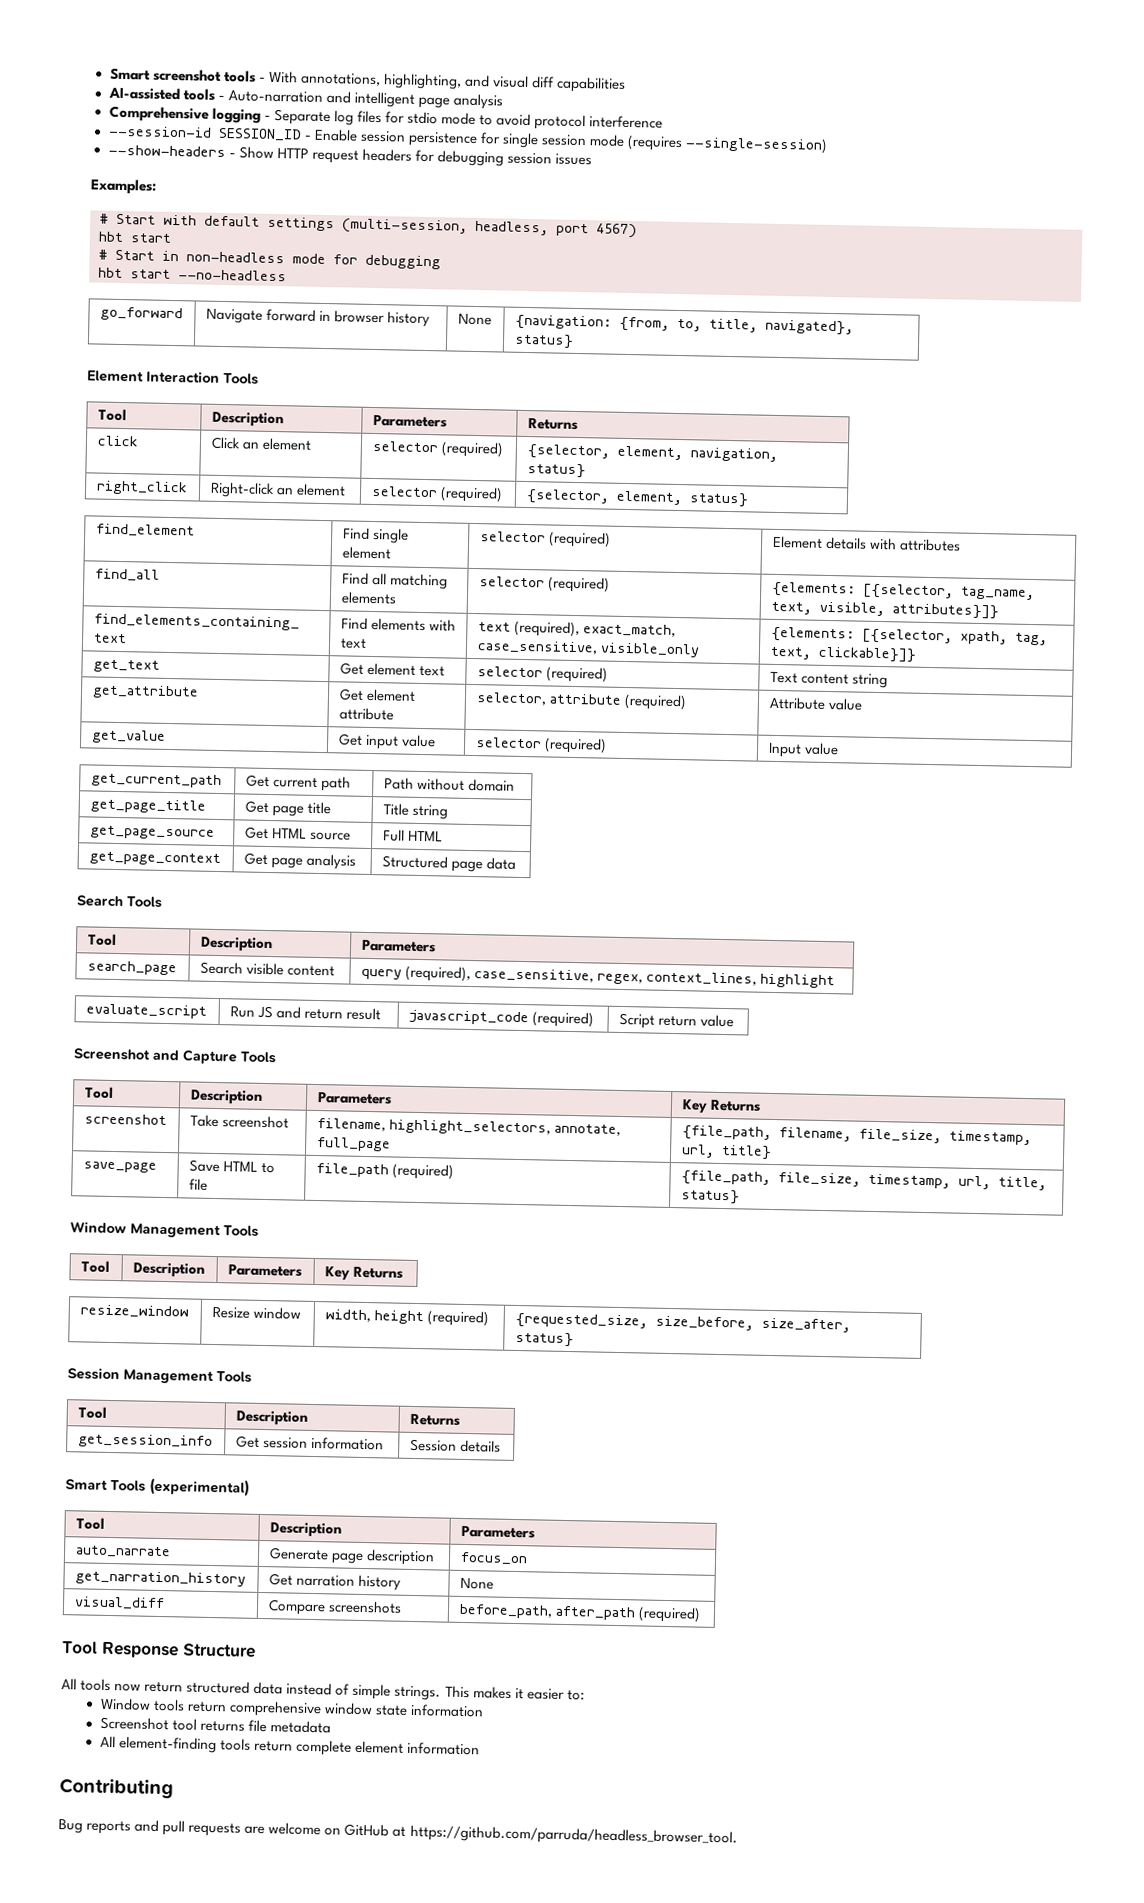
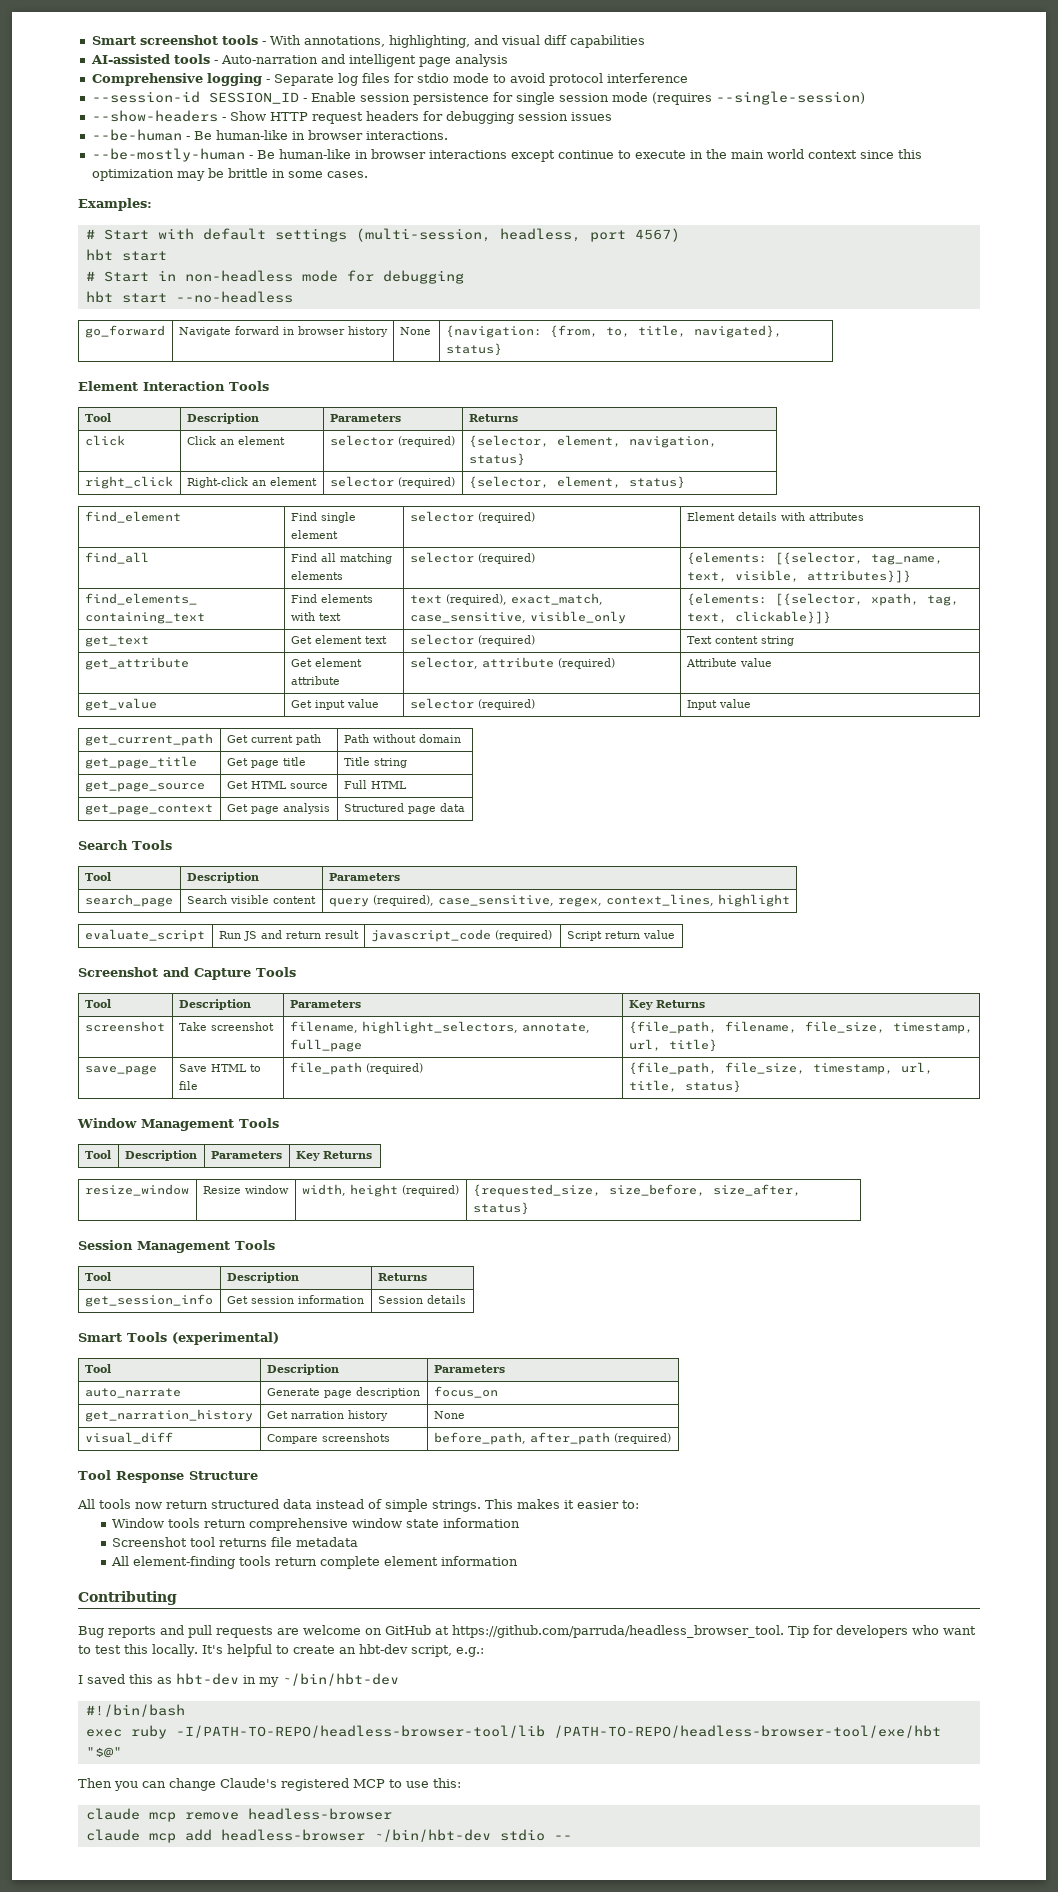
+ --be-human - Be human-like in browser interactions.
+ --be-mostly-human - Be human-like in browser interactions except continue to execute in the main world context since this optimization may be brittle in some cases.
- Bug reports and pull requests are welcome on GitHub at https://github.com/parruda/headless_browser_tool.
+ Bug reports and pull requests are welcome on GitHub at https://github.com/parruda/headless_browser_tool. Tip for developers who want to test this locally. It's helpful to create an hbt-dev script, e.g.:
+ I saved this as hbt-dev in my ~/bin/hbt-dev
+ #!/bin/bash
+ exec ruby -I/PATH-TO-REPO/headless-browser-tool/lib /PATH-TO-REPO/headless-browser-tool/exe/hbt "$@"
+ Then you can change Claude's registered MCP to use this:
+ claude mcp remove headless-browser
+ claude mcp add headless-browser ~/bin/hbt-dev stdio --

